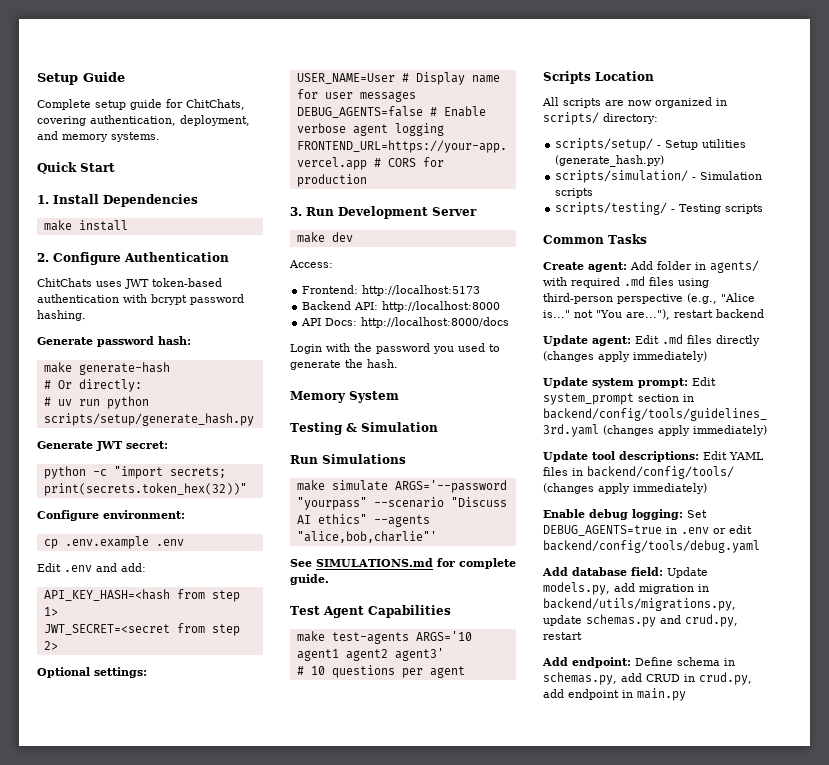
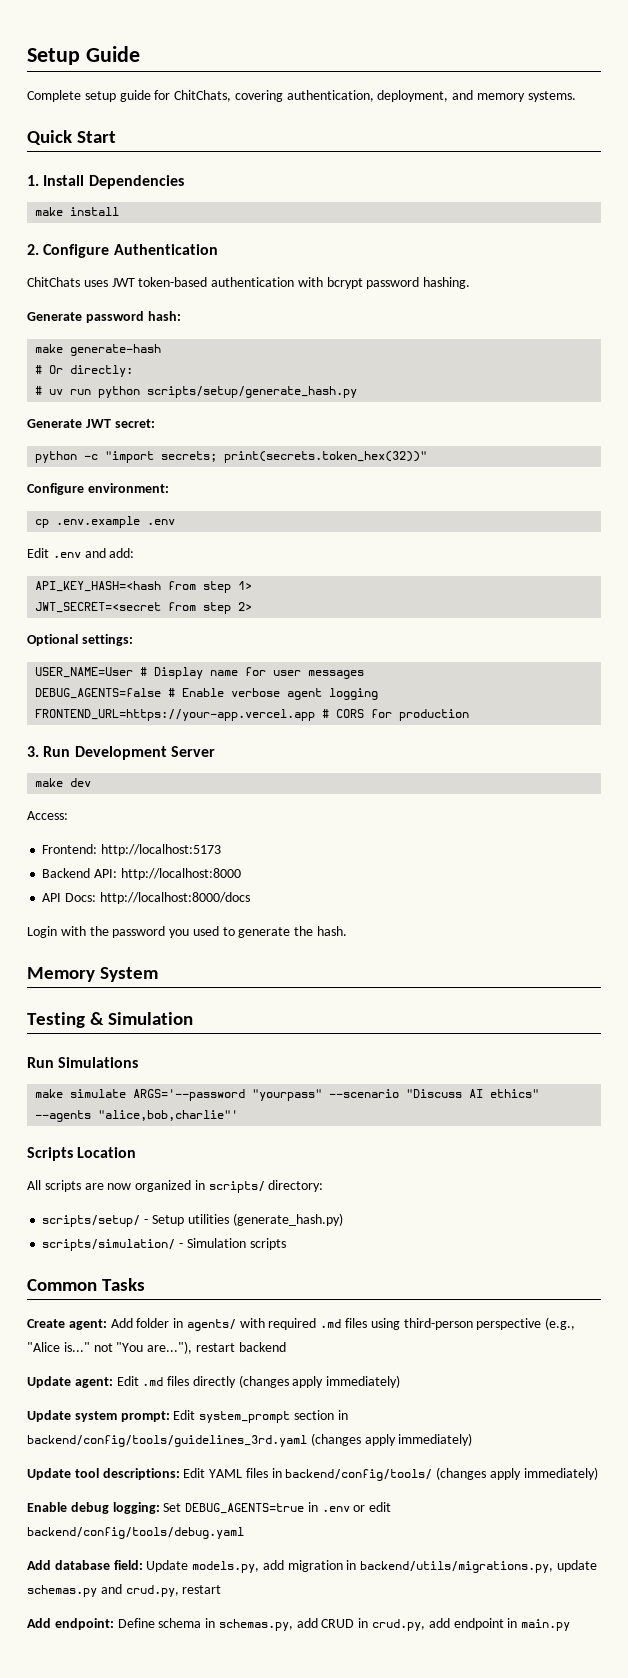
- See SIMULATIONS.md for complete guide.
- Test Agent Capabilities
- make test-agents ARGS='10 agent1 agent2 agent3'
- # 10 questions per agent
- scripts/testing/ - Testing scripts

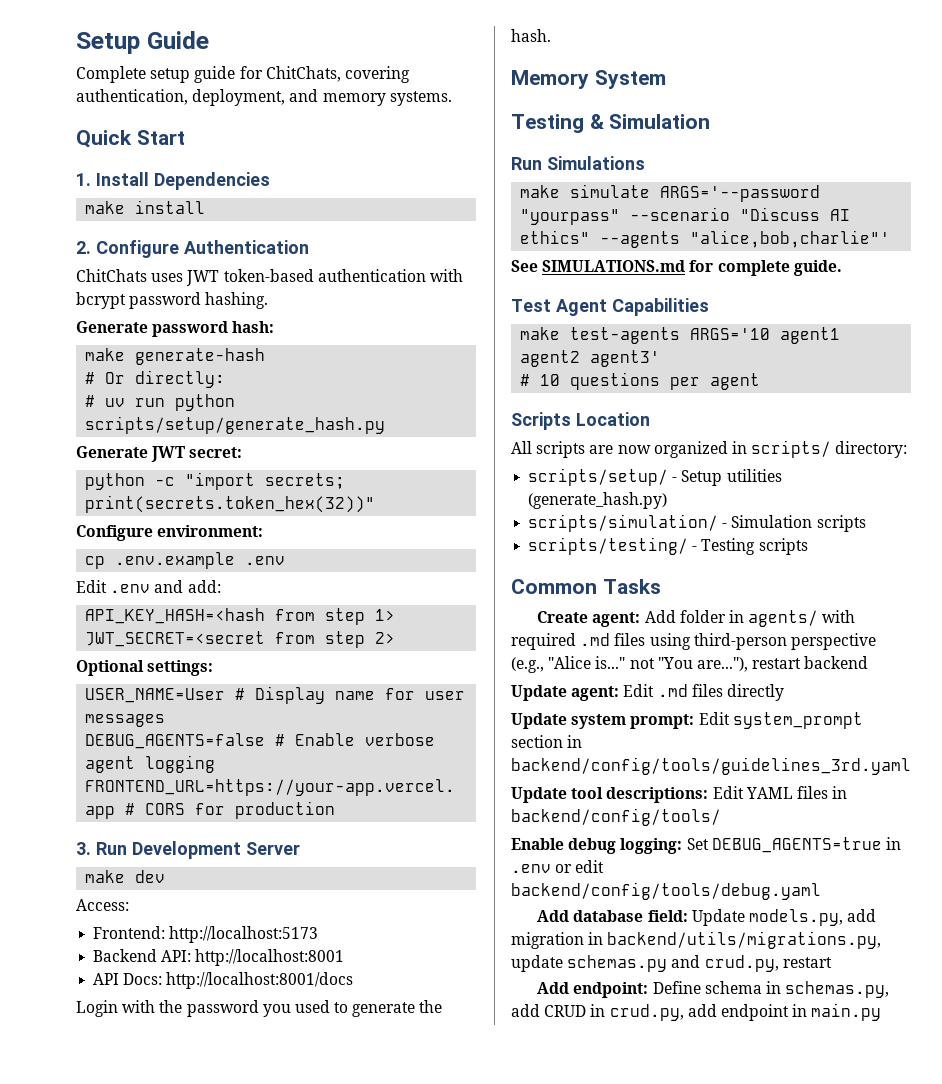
- Backend API: http://localhost:8000
+ Backend API: http://localhost:8001
- API Docs: http://localhost:8000/docs
+ API Docs: http://localhost:8001/docs
+ See SIMULATIONS.md for complete guide.
+ Test Agent Capabilities
+ make test-agents ARGS='10 agent1 agent2 agent3'
+ # 10 questions per agent
+ scripts/testing/ - Testing scripts
- Update agent: Edit .md files directly (changes apply immediately)
+ Update agent: Edit .md files directly
- Update system prompt: Edit system_prompt section in backend/config/tools/guidelines_3rd.yaml (changes apply immediately)
+ Update system prompt: Edit system_prompt section in backend/config/tools/guidelines_3rd.yaml
- Update tool descriptions: Edit YAML files in backend/config/tools/ (changes apply immediately)
+ Update tool descriptions: Edit YAML files in backend/config/tools/

